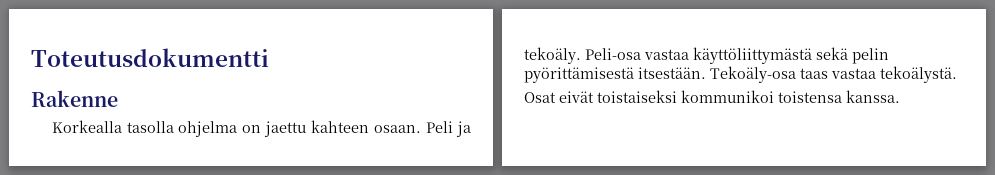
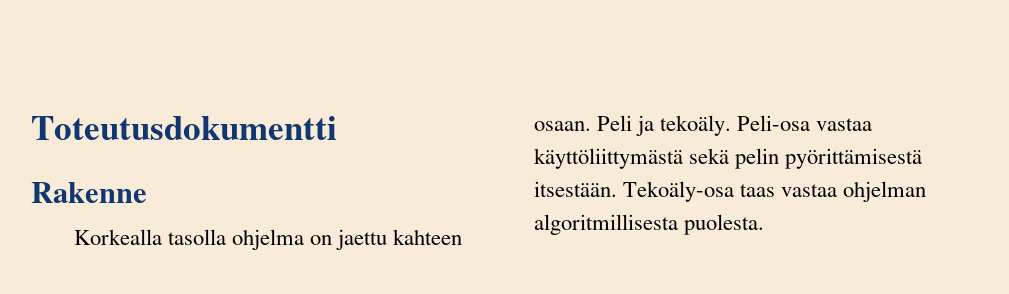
- Tekoäly-osa taas vastaa tekoälystä.
- Osat eivät toistaiseksi kommunikoi toistensa kanssa.
+ Tekoäly-osa taas vastaa ohjelman algoritmillisesta puolesta.

